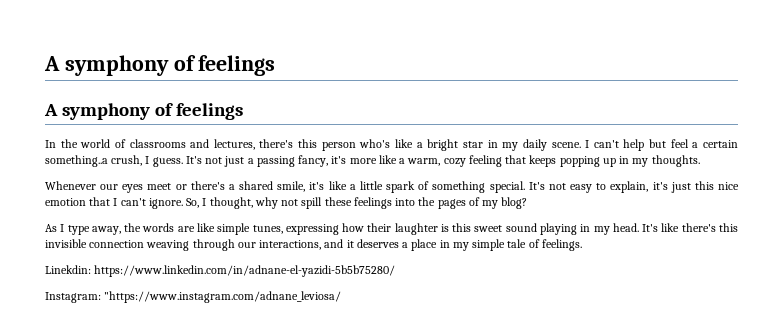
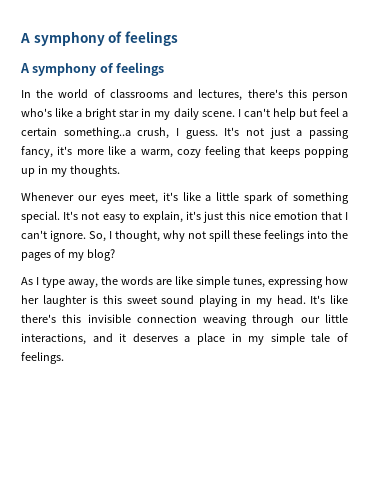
- Whenever our eyes meet or there's a shared smile, it's like a little spark of something special.
+ Whenever our eyes meet, it's like a little spark of something special.
- As I type away, the words are like simple tunes, expressing how their laughter is this sweet sound playing in my head.
+ As I type away, the words are like simple tunes, expressing how her laughter is this sweet sound playing in my head.
- It's like there's this invisible connection weaving through our interactions, and it deserves a place in my simple tale of feelings.
+ It's like there's this invisible connection weaving through our little interactions, and it deserves a place in my simple tale of feelings.
- Linekdin: https://www.linkedin.com/in/adnane-el-yazidi-5b5b75280/
- Instagram: "https://www.instagram.com/adnane_leviosa/

